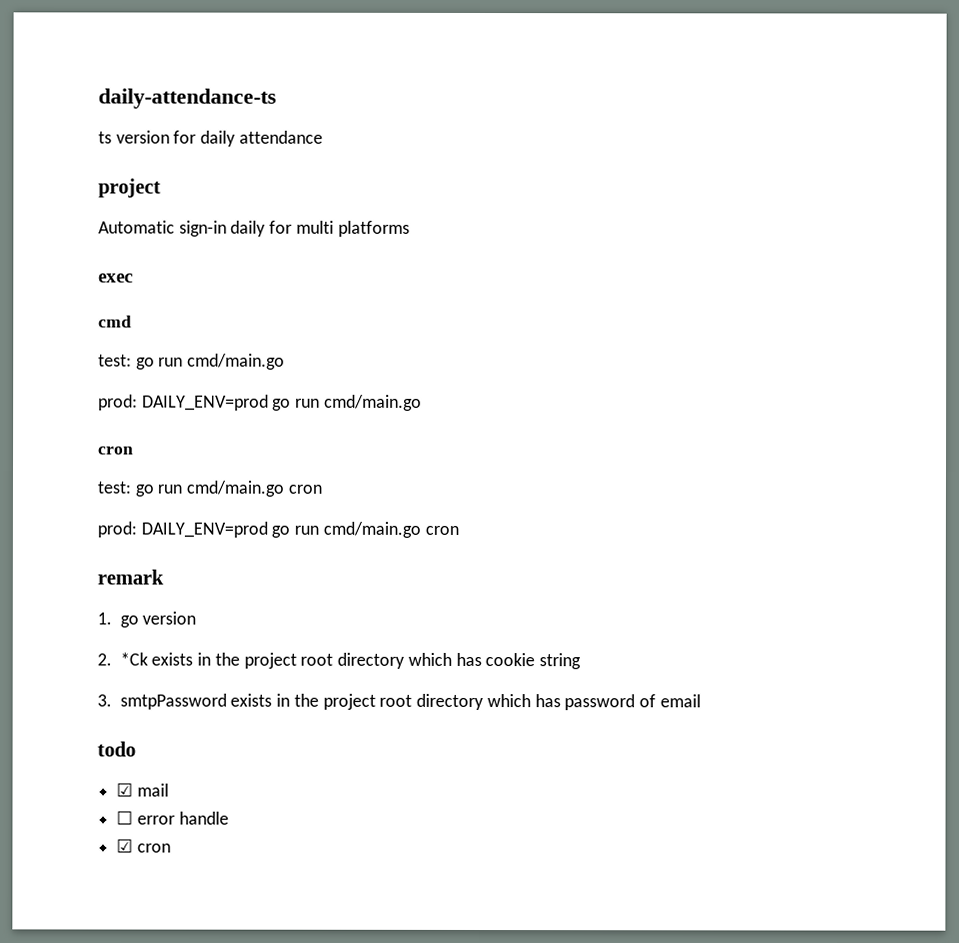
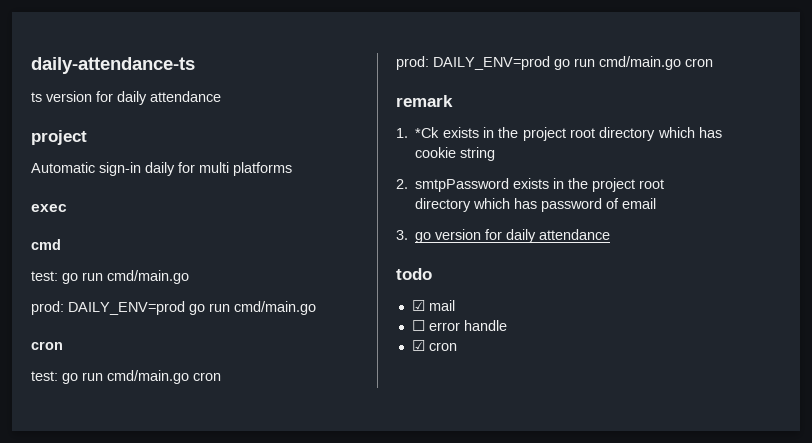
- 1. go version
- 2. *Ck exists in the project root directory which has cookie string
+ 1. *Ck exists in the project root directory which has cookie string
- 3. smtpPassword exists in the project root directory which has password of email
+ 2. smtpPassword exists in the project root directory which has password of email
+ 3. go version for daily attendance

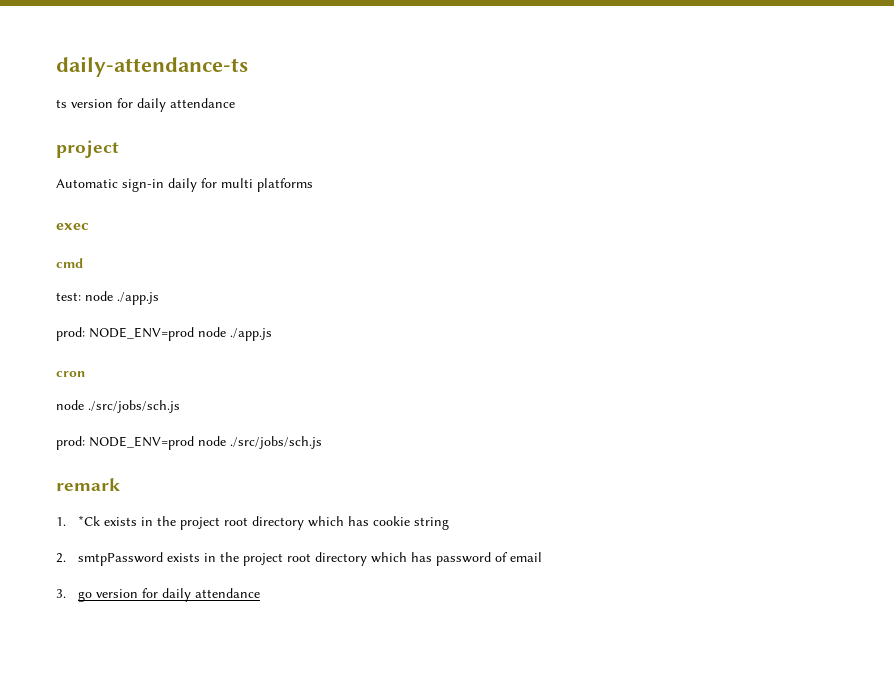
  cmd
- test: go run cmd/main.go
- prod: DAILY_ENV=prod go run cmd/main.go
+ test: node ./app.js
+ prod: NODE_ENV=prod node ./app.js
  cron
- test: go run cmd/main.go cron
- prod: DAILY_ENV=prod go run cmd/main.go cron
+ node ./src/jobs/sch.js
+ prod: NODE_ENV=prod node ./src/jobs/sch.js
- todo
- ☑ mail
- ☐ error handle
- ☑ cron

